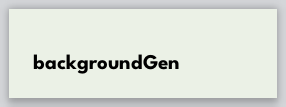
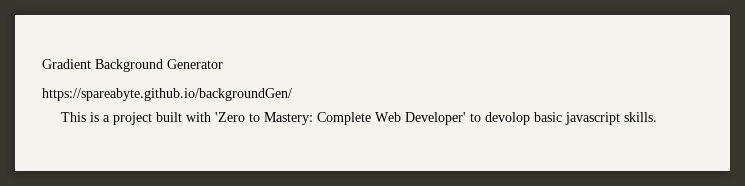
- backgroundGen
+ Gradient Background Generator
+ https://spareabyte.github.io/backgroundGen/
+ This is a project built with 'Zero to Mastery: Complete Web Developer' to devolop basic javascript skills.

